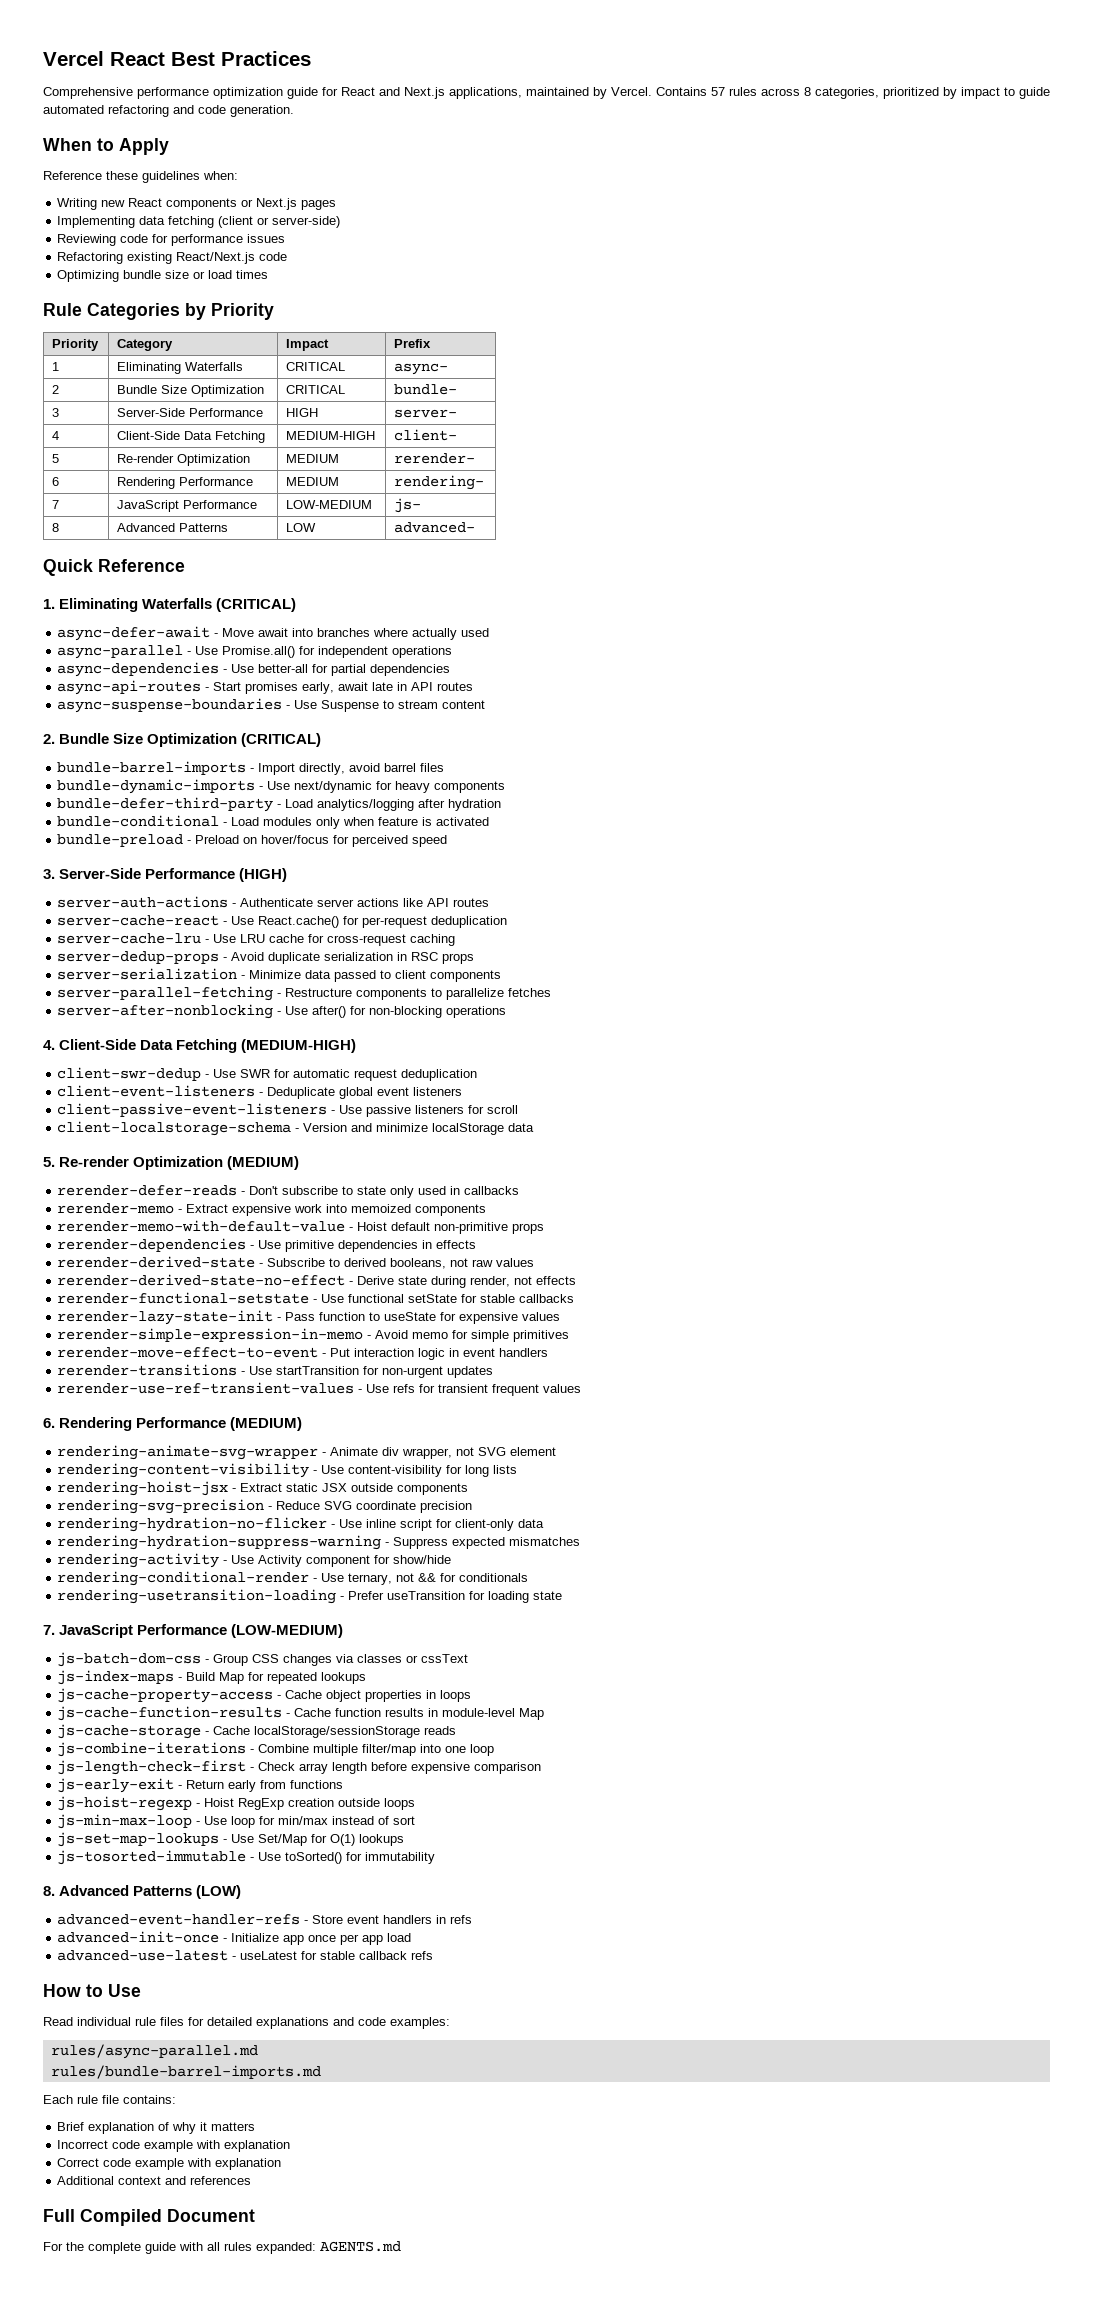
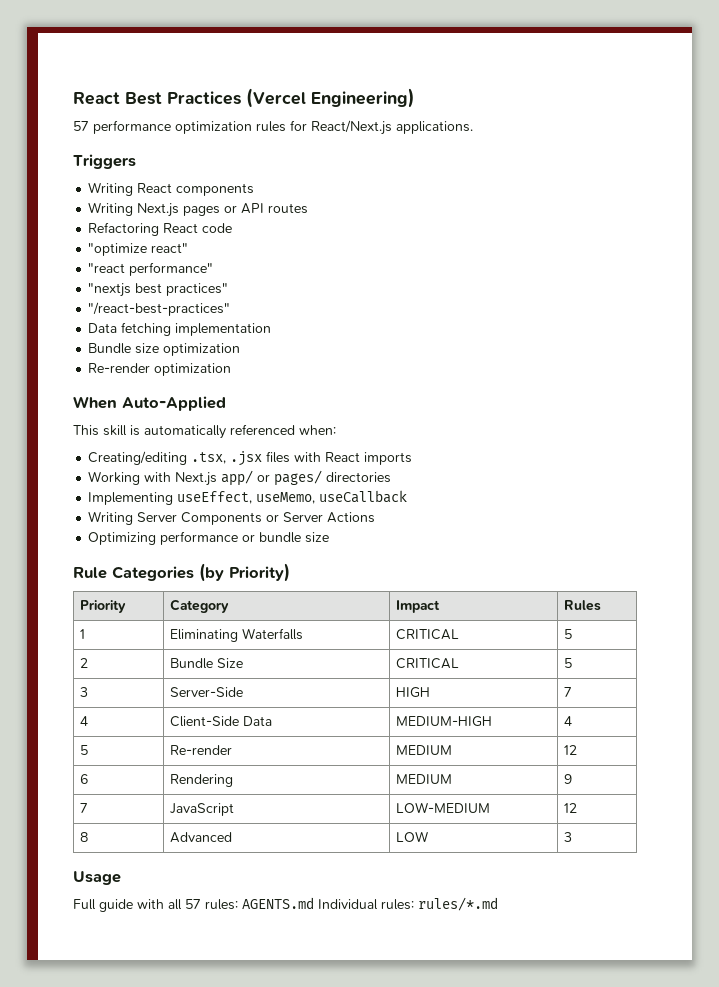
- Vercel React Best Practices
- Comprehensive performance optimization guide for React and Next.js applications, maintained by Vercel. Contains 57 rules across 8 categories, prioritized by impact to guide automated refactoring and code generation.
- When to Apply
- Reference these guidelines when:
- Writing new React components or Next.js pages
- Implementing data fetching (client or server-side)
- Reviewing code for performance issues
- Refactoring existing React/Next.js code
+ React Best Practices (Vercel Engineering)
+ 57 performance optimization rules for React/Next.js applications.
+ Triggers
+ Writing React components
+ Writing Next.js pages or API routes
+ Refactoring React code
+ "optimize react"
+ "react performance"
+ "nextjs best practices"
+ "/react-best-practices"
+ Data fetching implementation
+ Bundle size optimization
+ Re-render optimization
+ When Auto-Applied
+ This skill is automatically referenced when:
+ Creating/editing .tsx, .jsx files with React imports
+ Working with Next.js app/ or pages/ directories
+ Implementing useEffect, useMemo, useCallback
+ Writing Server Components or Server Actions
- Optimizing bundle size or load times
+ Optimizing performance or bundle size
- Rule Categories by Priority
+ Rule Categories (by Priority)
- Priority | Category | Impact | Prefix
+ Priority | Category | Impact | Rules
- 1 | Eliminating Waterfalls | CRITICAL | async-
+ 1 | Eliminating Waterfalls | CRITICAL | 5
- 2 | Bundle Size Optimization | CRITICAL | bundle-
+ 2 | Bundle Size | CRITICAL | 5
- 3 | Server-Side Performance | HIGH | server-
+ 3 | Server-Side | HIGH | 7
- 4 | Client-Side Data Fetching | MEDIUM-HIGH | client-
+ 4 | Client-Side Data | MEDIUM-HIGH | 4
- 5 | Re-render Optimization | MEDIUM | rerender-
+ 5 | Re-render | MEDIUM | 12
- 6 | Rendering Performance | MEDIUM | rendering-
+ 6 | Rendering | MEDIUM | 9
- 7 | JavaScript Performance | LOW-MEDIUM | js-
+ 7 | JavaScript | LOW-MEDIUM | 12
- 8 | Advanced Patterns | LOW | advanced-
- Quick Reference
- 1. Eliminating Waterfalls (CRITICAL)
- async-defer-await - Move await into branches where actually used
- async-parallel - Use Promise.all() for independent operations
- async-dependencies - Use better-all for partial dependencies
- async-api-routes - Start promises early, await late in API routes
- async-suspense-boundaries - Use Suspense to stream content
- 2. Bundle Size Optimization (CRITICAL)
- bundle-barrel-imports - Import directly, avoid barrel files
- bundle-dynamic-imports - Use next/dynamic for heavy components
- bundle-defer-third-party - Load analytics/logging after hydration
- bundle-conditional - Load modules only when feature is activated
- bundle-preload - Preload on hover/focus for perceived speed
- 3. Server-Side Performance (HIGH)
- server-auth-actions - Authenticate server actions like API routes
- server-cache-react - Use React.cache() for per-request deduplication
- server-cache-lru - Use LRU cache for cross-request caching
- server-dedup-props - Avoid duplicate serialization in RSC props
- server-serialization - Minimize data passed to client components
- server-parallel-fetching - Restructure components to parallelize fetches
- server-after-nonblocking - Use after() for non-blocking operations
- 4. Client-Side Data Fetching (MEDIUM-HIGH)
- client-swr-dedup - Use SWR for automatic request deduplication
- client-event-listeners - Deduplicate global event listeners
- client-passive-event-listeners - Use passive listeners for scroll
- client-localstorage-schema - Version and minimize localStorage data
- 5. Re-render Optimization (MEDIUM)
- rerender-defer-reads - Don't subscribe to state only used in callbacks
- rerender-memo - Extract expensive work into memoized components
- rerender-memo-with-default-value - Hoist default non-primitive props
- rerender-dependencies - Use primitive dependencies in effects
- rerender-derived-state - Subscribe to derived booleans, not raw values
- rerender-derived-state-no-effect - Derive state during render, not effects
- rerender-functional-setstate - Use functional setState for stable callbacks
- rerender-lazy-state-init - Pass function to useState for expensive values
- rerender-simple-expression-in-memo - Avoid memo for simple primitives
- rerender-move-effect-to-event - Put interaction logic in event handlers
- rerender-transitions - Use startTransition for non-urgent updates
- rerender-use-ref-transient-values - Use refs for transient frequent values
- 6. Rendering Performance (MEDIUM)
- rendering-animate-svg-wrapper - Animate div wrapper, not SVG element
- rendering-content-visibility - Use content-visibility for long lists
- rendering-hoist-jsx - Extract static JSX outside components
- rendering-svg-precision - Reduce SVG coordinate precision
- rendering-hydration-no-flicker - Use inline script for client-only data
- rendering-hydration-suppress-warning - Suppress expected mismatches
- rendering-activity - Use Activity component for show/hide
- rendering-conditional-render - Use ternary, not && for conditionals
- rendering-usetransition-loading - Prefer useTransition for loading state
- 7. JavaScript Performance (LOW-MEDIUM)
- js-batch-dom-css - Group CSS changes via classes or cssText
- js-index-maps - Build Map for repeated lookups
- js-cache-property-access - Cache object properties in loops
- js-cache-function-results - Cache function results in module-level Map
- js-cache-storage - Cache localStorage/sessionStorage reads
- js-combine-iterations - Combine multiple filter/map into one loop
- js-length-check-first - Check array length before expensive comparison
- js-early-exit - Return early from functions
- js-hoist-regexp - Hoist RegExp creation outside loops
- js-min-max-loop - Use loop for min/max instead of sort
- js-set-map-lookups - Use Set/Map for O(1) lookups
- js-tosorted-immutable - Use toSorted() for immutability
- 8. Advanced Patterns (LOW)
- advanced-event-handler-refs - Store event handlers in refs
- advanced-init-once - Initialize app once per app load
- advanced-use-latest - useLatest for stable callback refs
- How to Use
- Read individual rule files for detailed explanations and code examples:
- rules/async-parallel.md
- rules/bundle-barrel-imports.md
- Each rule file contains:
- Brief explanation of why it matters
- Incorrect code example with explanation
- Correct code example with explanation
- Additional context and references
- Full Compiled Document
- For the complete guide with all rules expanded: AGENTS.md
+ 8 | Advanced | LOW | 3
+ Usage
+ Full guide with all 57 rules: AGENTS.md Individual rules: rules/*.md

